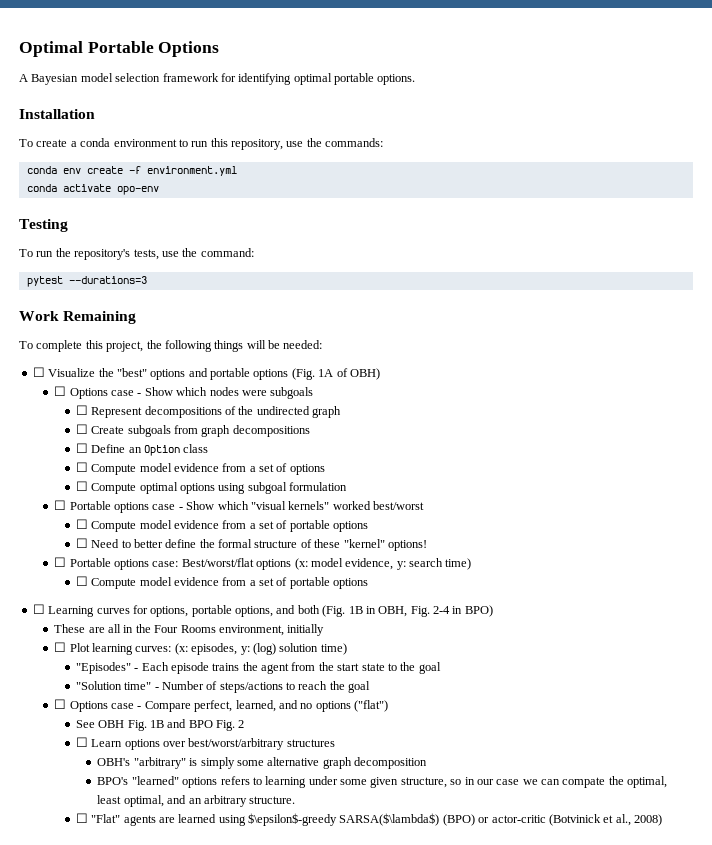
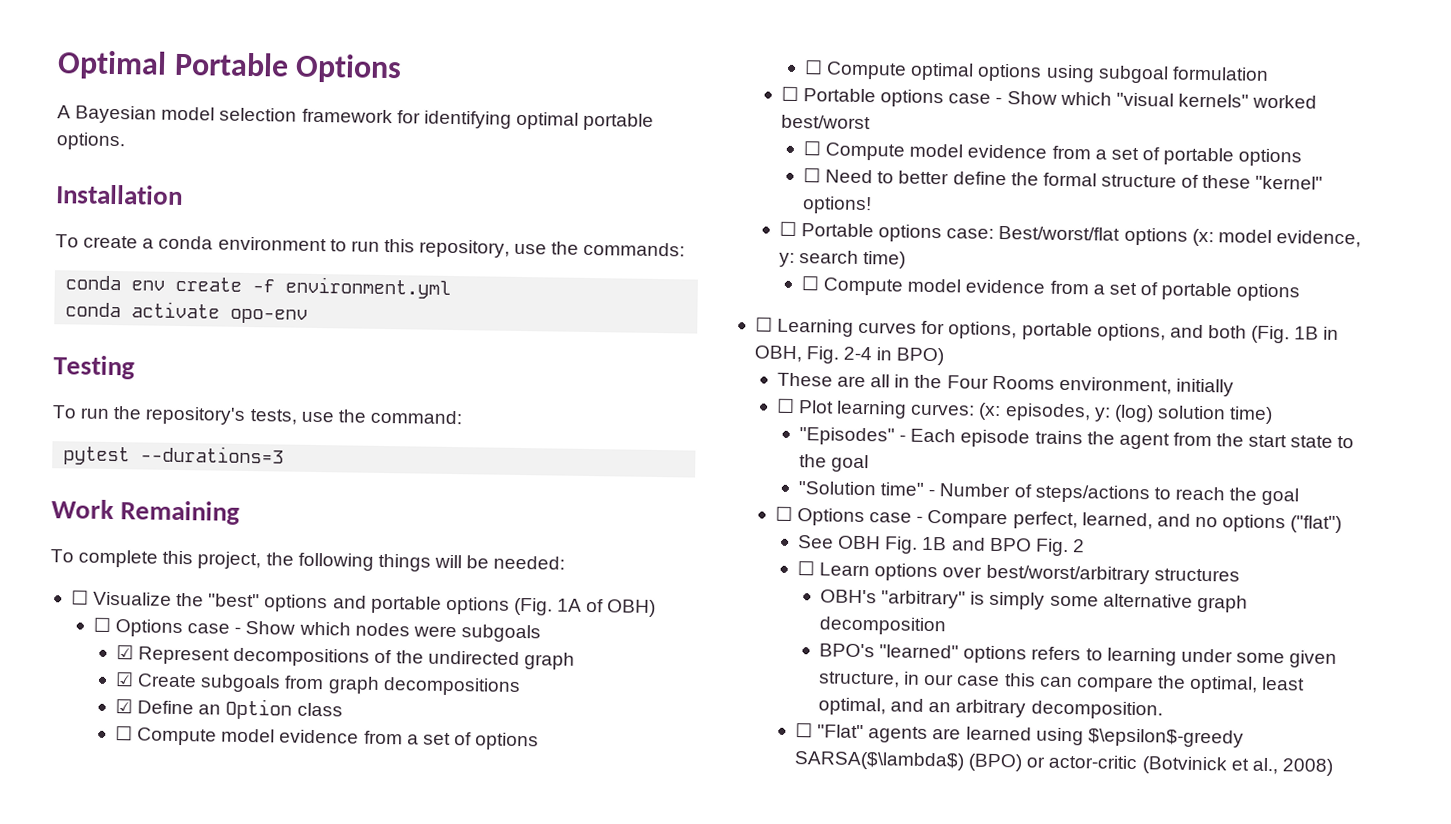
- ☐ Represent decompositions of the undirected graph
+ ☑ Represent decompositions of the undirected graph
- ☐ Create subgoals from graph decompositions
+ ☑ Create subgoals from graph decompositions
- ☐ Define an Option class
+ ☑ Define an Option class
- BPO's "learned" options refers to learning under some given structure, so in our case we can compate the optimal, least optimal, and an arbitrary structure.
+ BPO's "learned" options refers to learning under some given structure, in our case this can compare the optimal, least optimal, and an arbitrary decomposition.

